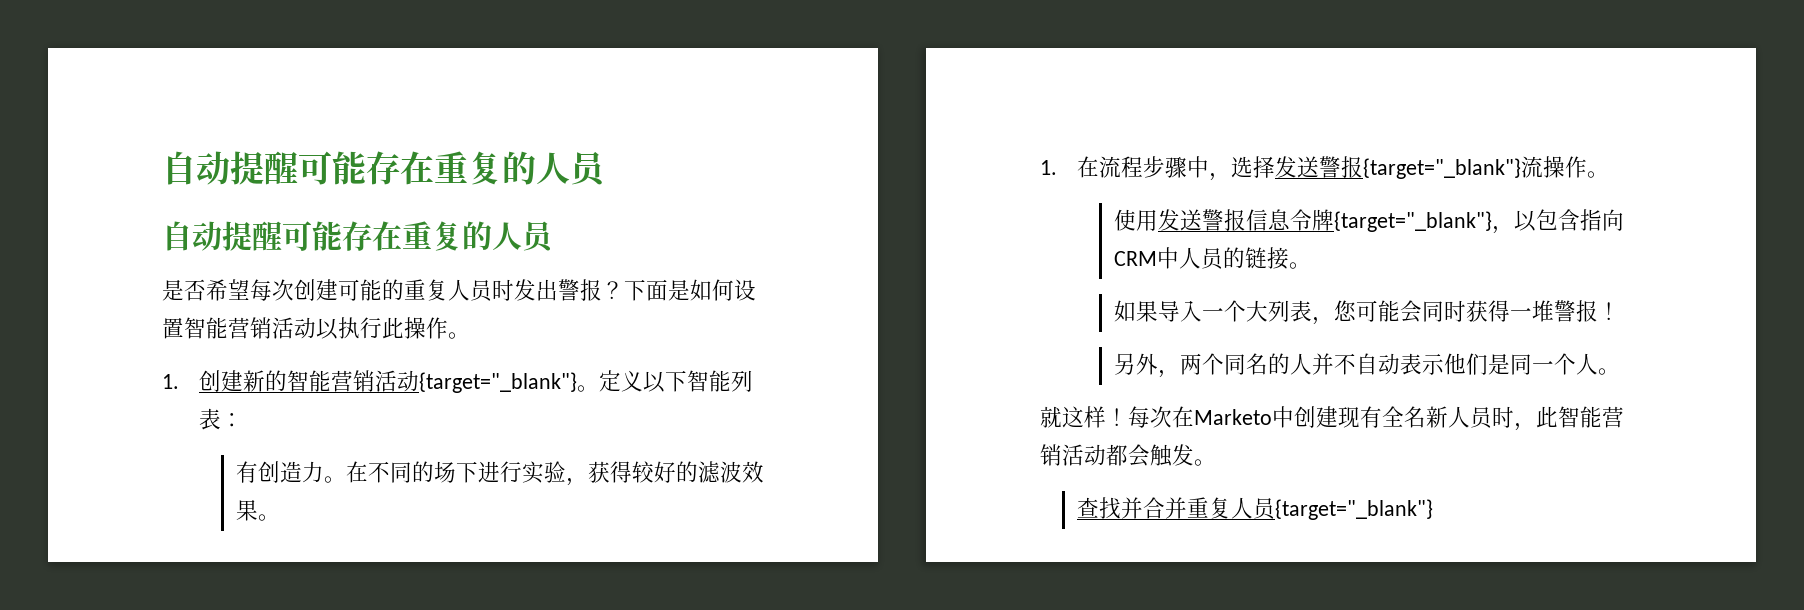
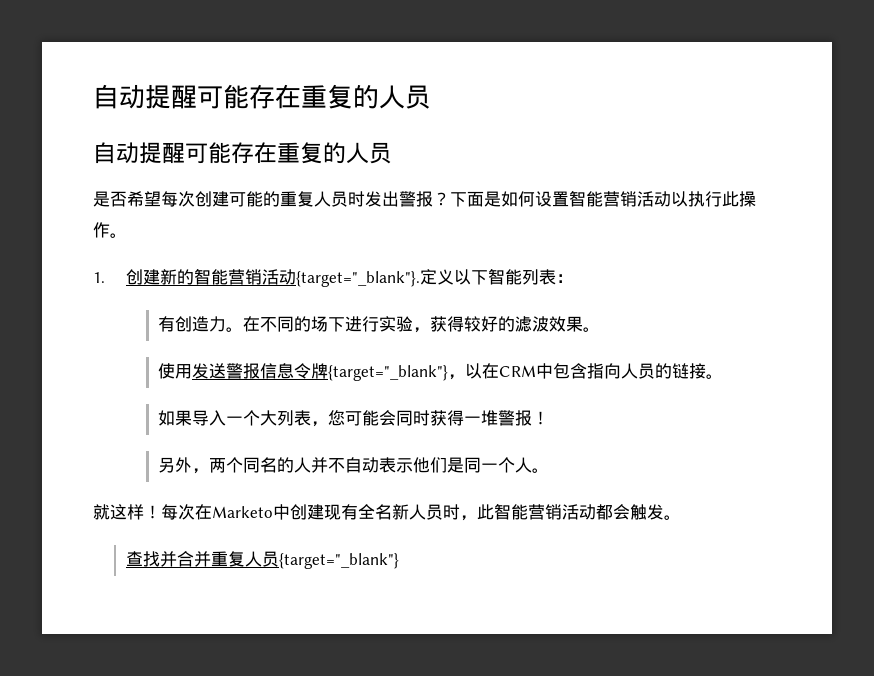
- 1.创建新的智能营销活动{target="_blank"}。
+ 1.创建新的智能营销活动{target="_blank"}.
- 1.在流程步骤中，选择发送警报{target="_blank"}流操作。
- 使用发送警报信息令牌{target="_blank"}，以包含指向CRM中人员的链接。
+ 使用发送警报信息令牌{target="_blank"}，以在CRM中包含指向人员的链接。

